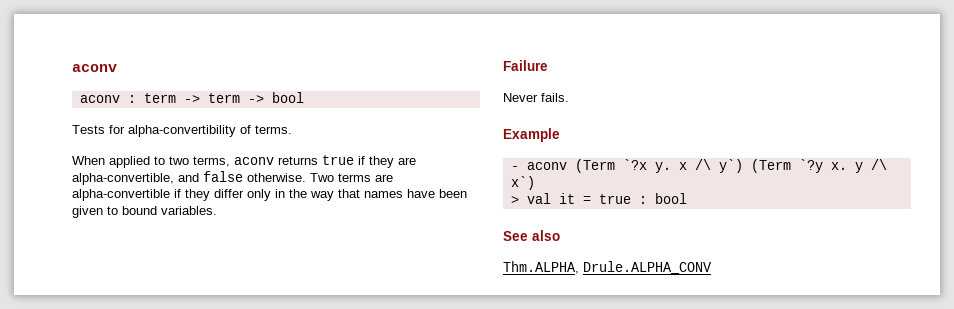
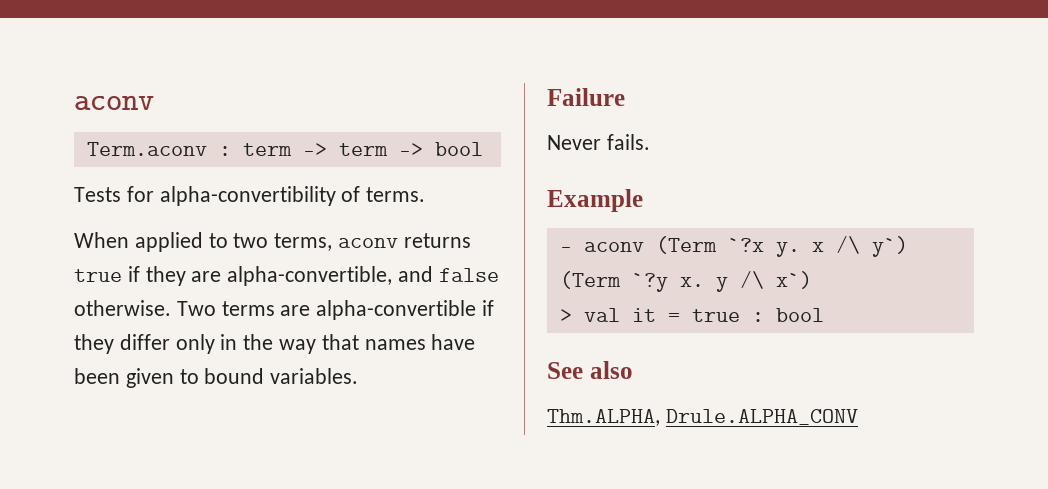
- aconv : term -> term -> bool
+ Term.aconv : term -> term -> bool

